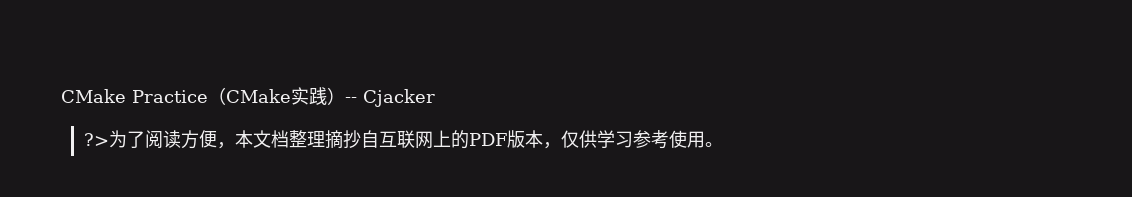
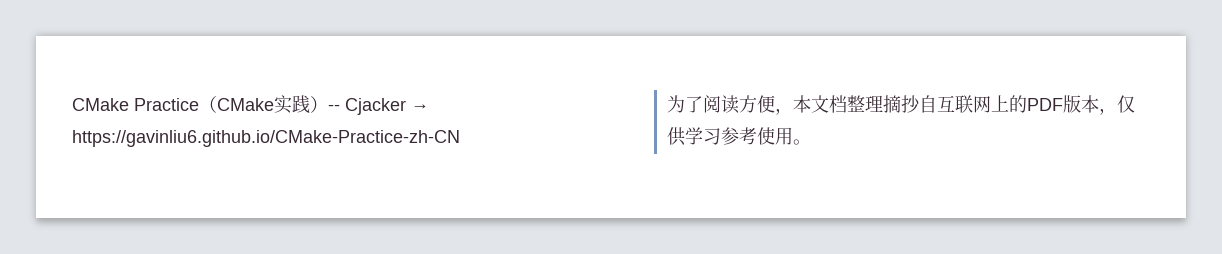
- CMake Practice（CMake实践）-- Cjacker
- ?>为了阅读方便，本文档整理摘抄自互联网上的PDF版本，仅供学习参考使用。
+ CMake Practice（CMake实践）-- Cjacker → https://gavinliu6.github.io/CMake-Practice-zh-CN
+ 为了阅读方便，本文档整理摘抄自互联网上的PDF版本，仅供学习参考使用。

